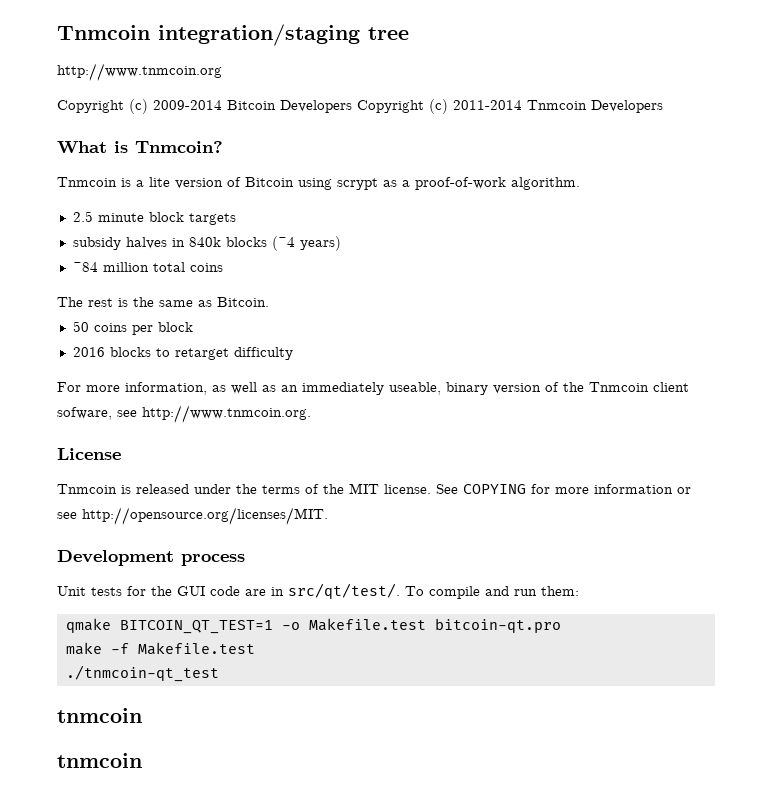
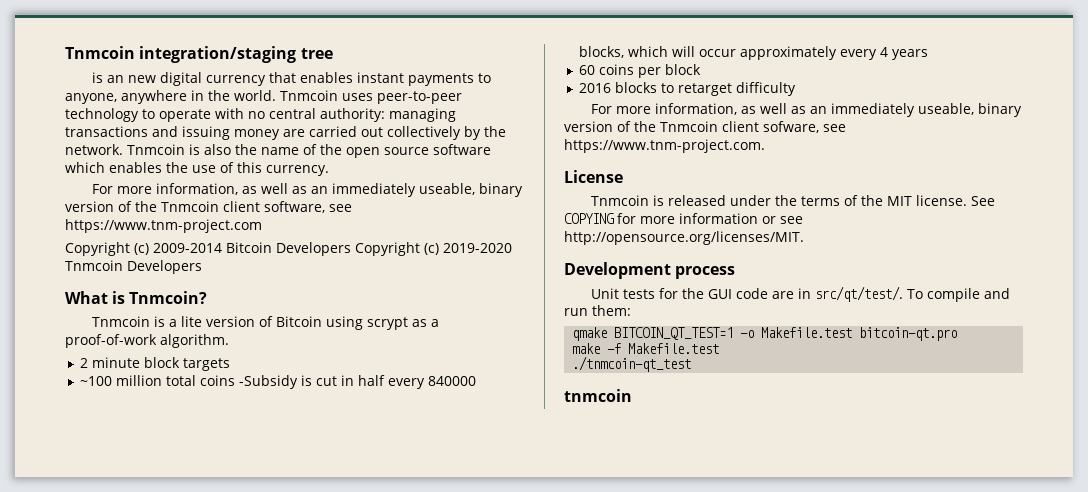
- http://www.tnmcoin.org
+ is an new digital currency that enables instant payments to anyone, anywhere in the world. Tnmcoin uses peer-to-peer technology to operate with no central authority: managing transactions and issuing money are carried out collectively by the network. Tnmcoin is also the name of the open source software which enables the use of this currency.
+ For more information, as well as an immediately useable, binary version of the Tnmcoin client software, see https://www.tnm-project.com
- Copyright (c) 2009-2014 Bitcoin Developers Copyright (c) 2011-2014 Tnmcoin Developers
+ Copyright (c) 2009-2014 Bitcoin Developers Copyright (c) 2019-2020 Tnmcoin Developers
- 2.5 minute block targets
+ 2 minute block targets
- subsidy halves in 840k blocks (~4 years)
- ~84 million total coins
- The rest is the same as Bitcoin.
- 50 coins per block
+ ~100 million total coins -Subsidy is cut in half every 840000 blocks, which will occur approximately every 4 years
+ 60 coins per block
- For more information, as well as an immediately useable, binary version of the Tnmcoin client sofware, see http://www.tnmcoin.org.
+ For more information, as well as an immediately useable, binary version of the Tnmcoin client sofware, see https://www.tnm-project.com.
  ./tnmcoin-qt_test
- tnmcoin

